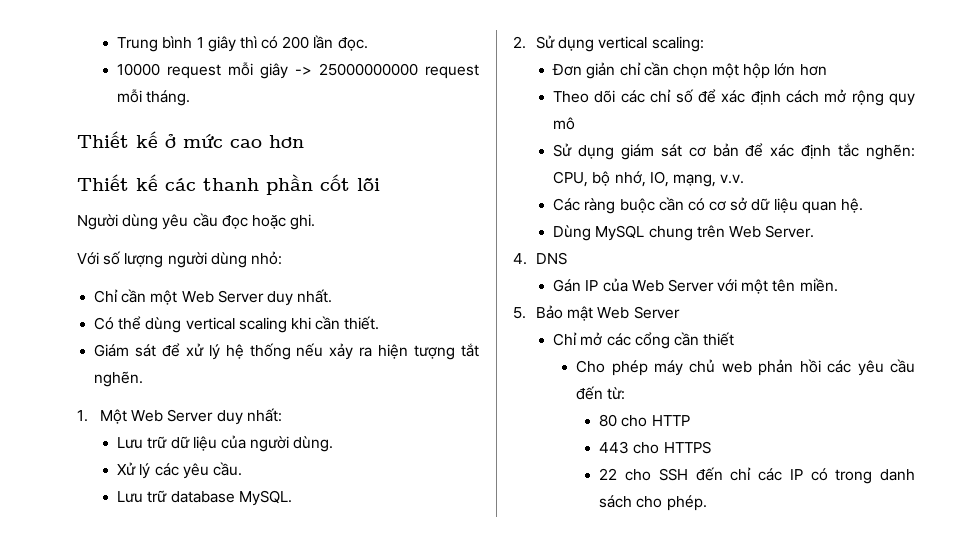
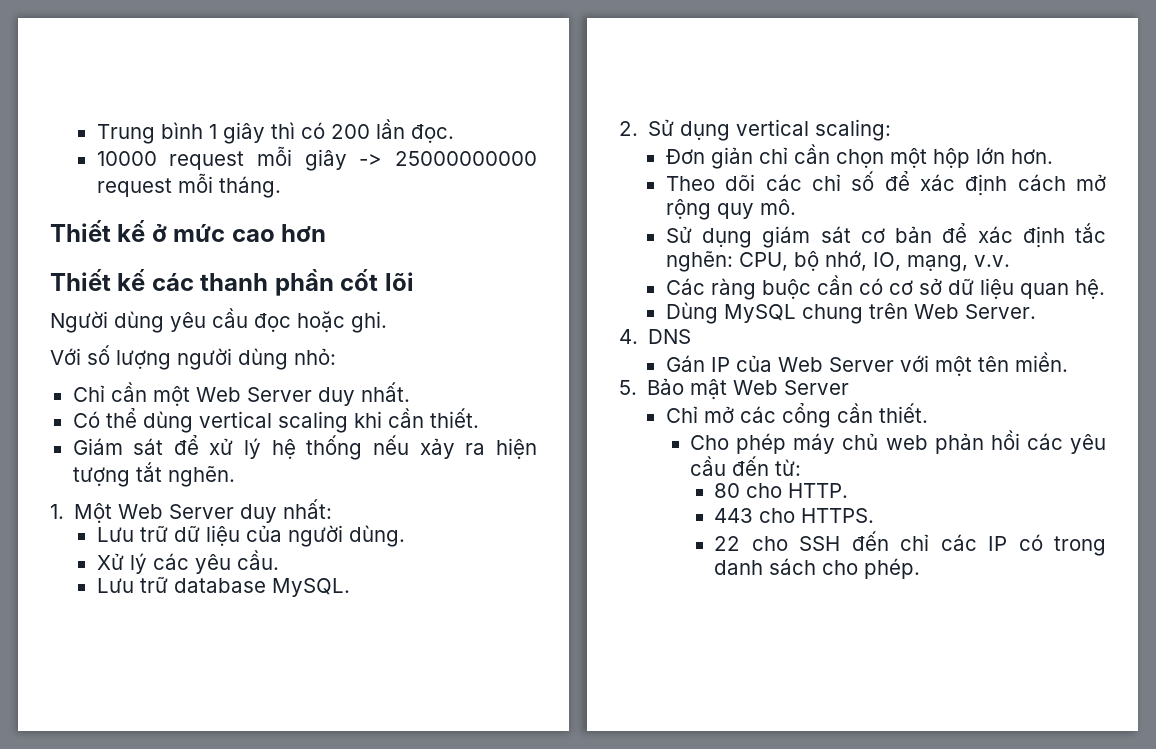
- Đơn giản chỉ cần chọn một hộp lớn hơn
+ Đơn giản chỉ cần chọn một hộp lớn hơn.
- Theo dõi các chỉ số để xác định cách mở rộng quy mô
+ Theo dõi các chỉ số để xác định cách mở rộng quy mô.
- Chỉ mở các cổng cần thiết
+ Chỉ mở các cổng cần thiết.
- 80 cho HTTP
+ 80 cho HTTP.
- 443 cho HTTPS
+ 443 cho HTTPS.

